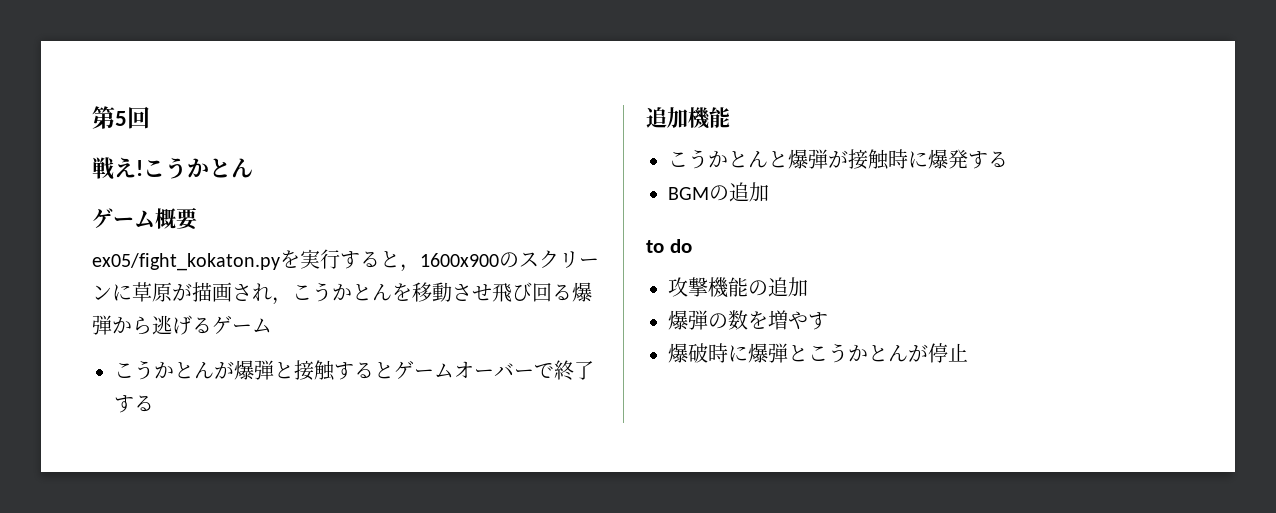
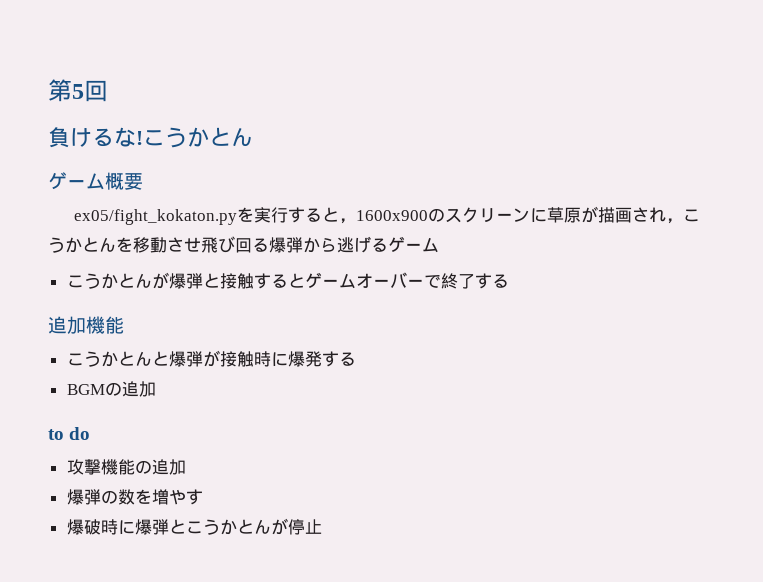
- 戦え!
+ 負けるな!

